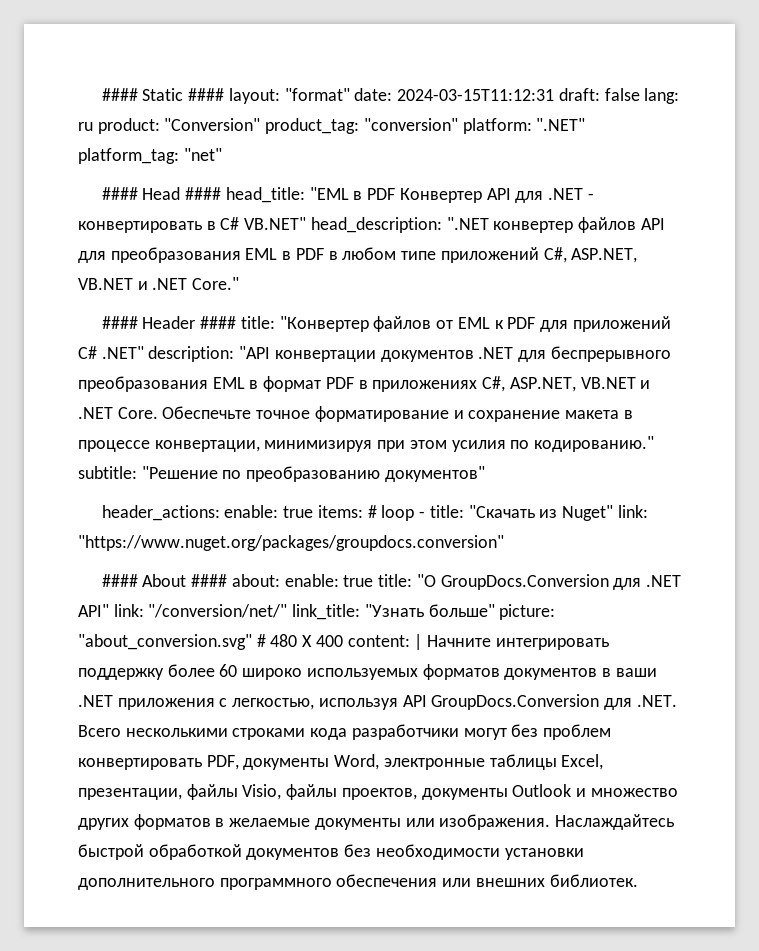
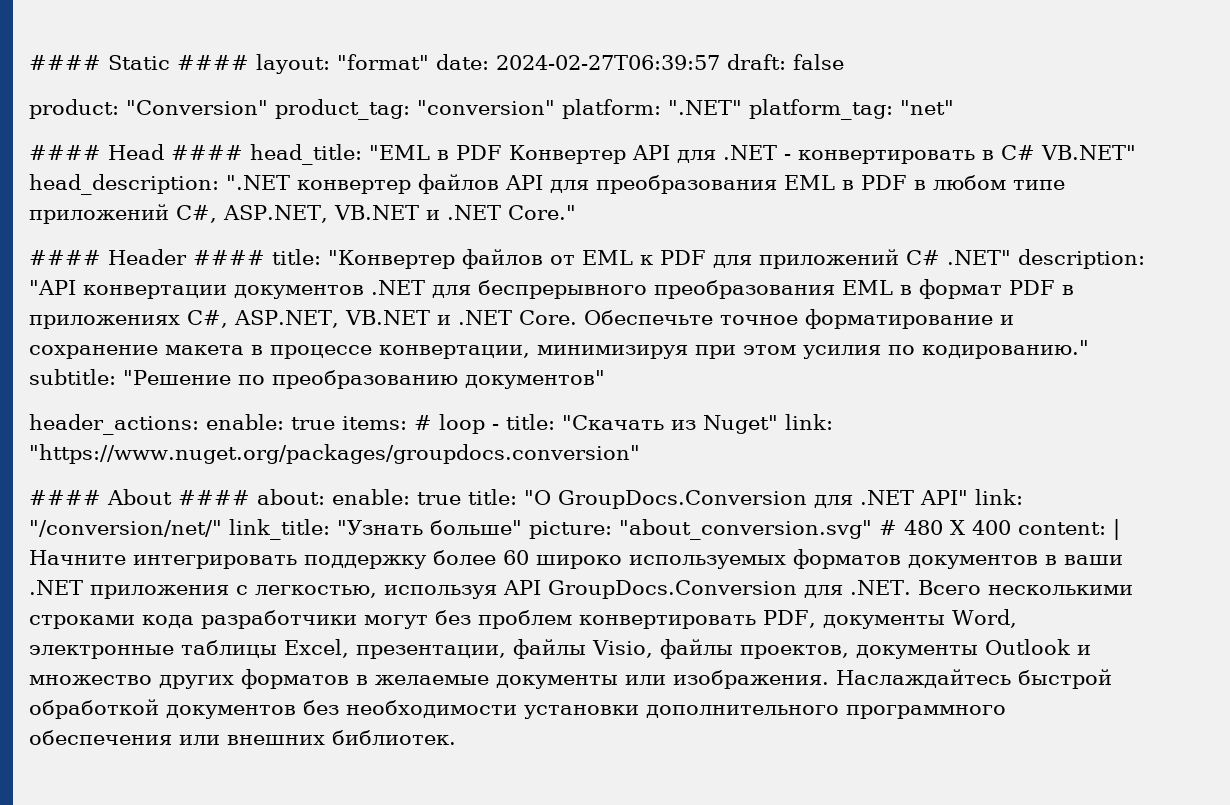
- #### Static #### layout: "format" date: 2024-03-15T11:12:31 draft: false lang: ru product: "Conversion" product_tag: "conversion" platform: ".NET" platform_tag: "net"
+ #### Static #### layout: "format" date: 2024-02-27T06:39:57 draft: false
+ product: "Conversion" product_tag: "conversion" platform: ".NET" platform_tag: "net"

